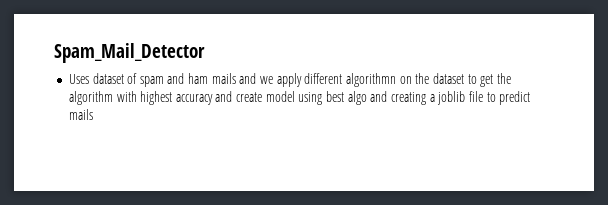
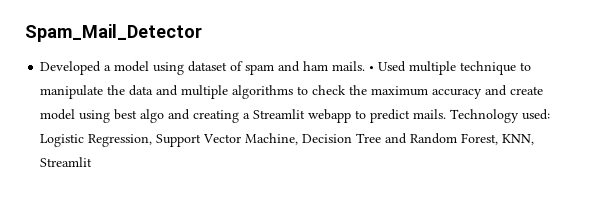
- Uses dataset of spam and ham mails and we apply different algorithmn on the dataset to get the algorithm with highest accuracy and create model using best algo and creating a joblib file to predict mails
+ Developed a model using dataset of spam and ham mails. • Used multiple technique to manipulate the data and multiple algorithms to check the maximum accuracy and create model using best algo and creating a Streamlit webapp to predict mails. Technology used: Logistic Regression, Support Vector Machine, Decision Tree and Random Forest, KNN, Streamlit

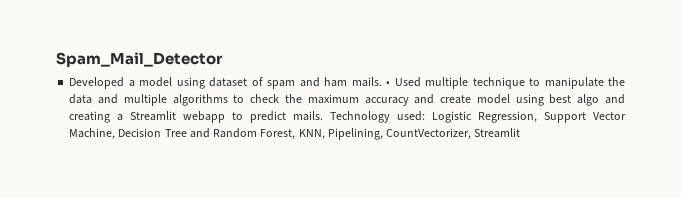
- Technology used: Logistic Regression, Support Vector Machine, Decision Tree and Random Forest, KNN, Streamlit
+ Technology used: Logistic Regression, Support Vector Machine, Decision Tree and Random Forest, KNN, Pipelining, CountVectorizer, Streamlit

